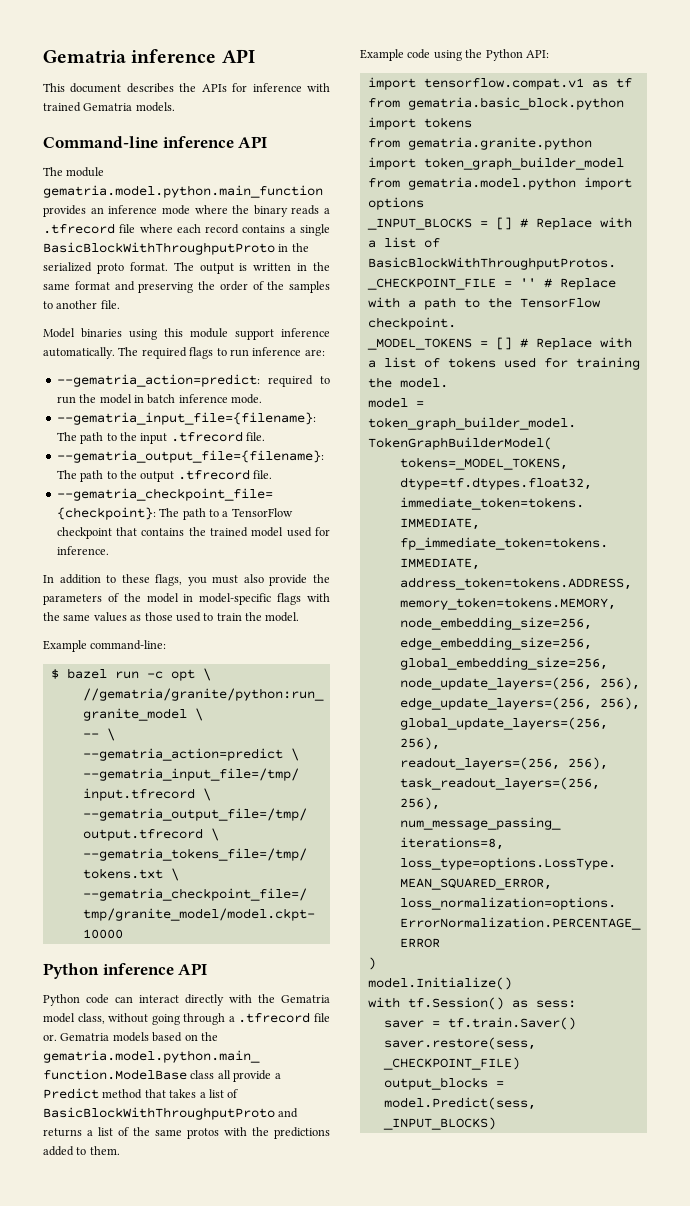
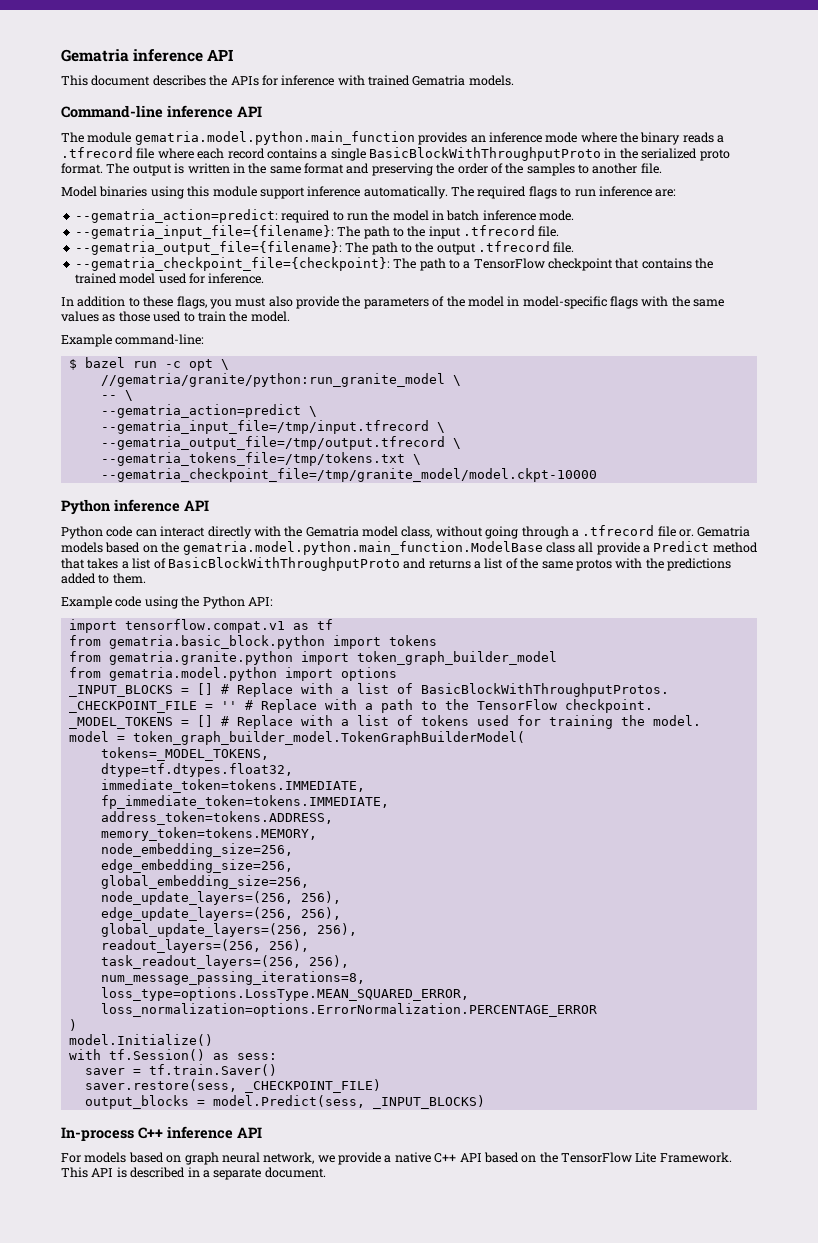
+ In-process C++ inference API
+ For models based on graph neural network, we provide a native C++ API based on the TensorFlow Lite Framework. This API is described in a separate document.

